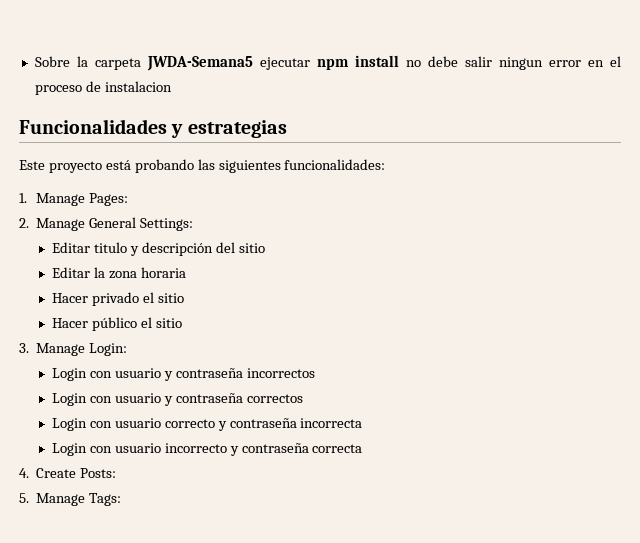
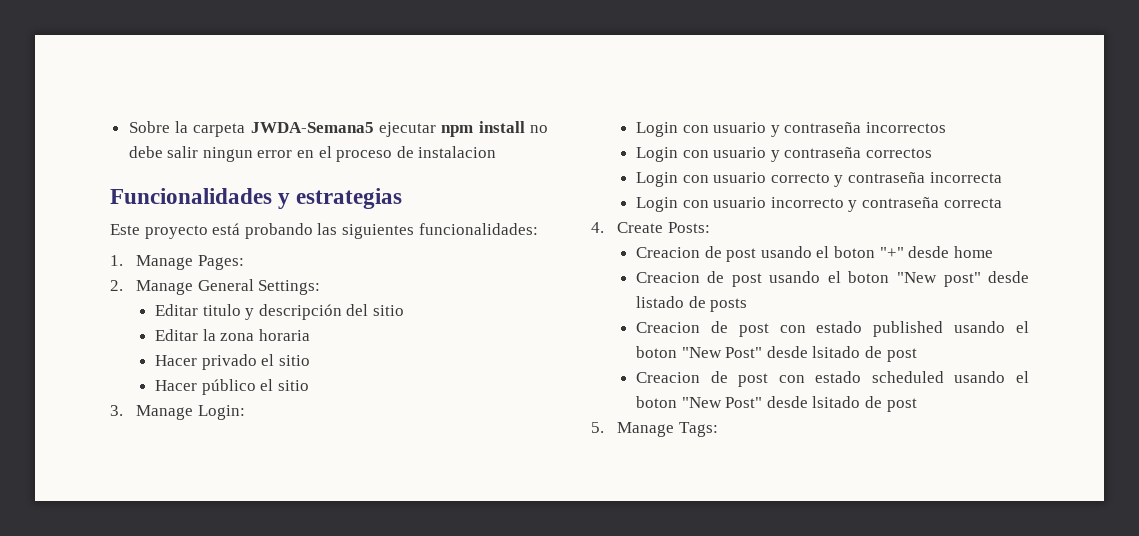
+ Creacion de post usando el boton "+" desde home
+ Creacion de post usando el boton "New post" desde listado de posts
+ Creacion de post con estado published usando el boton "New Post" desde lsitado de post
+ Creacion de post con estado scheduled usando el boton "New Post" desde lsitado de post

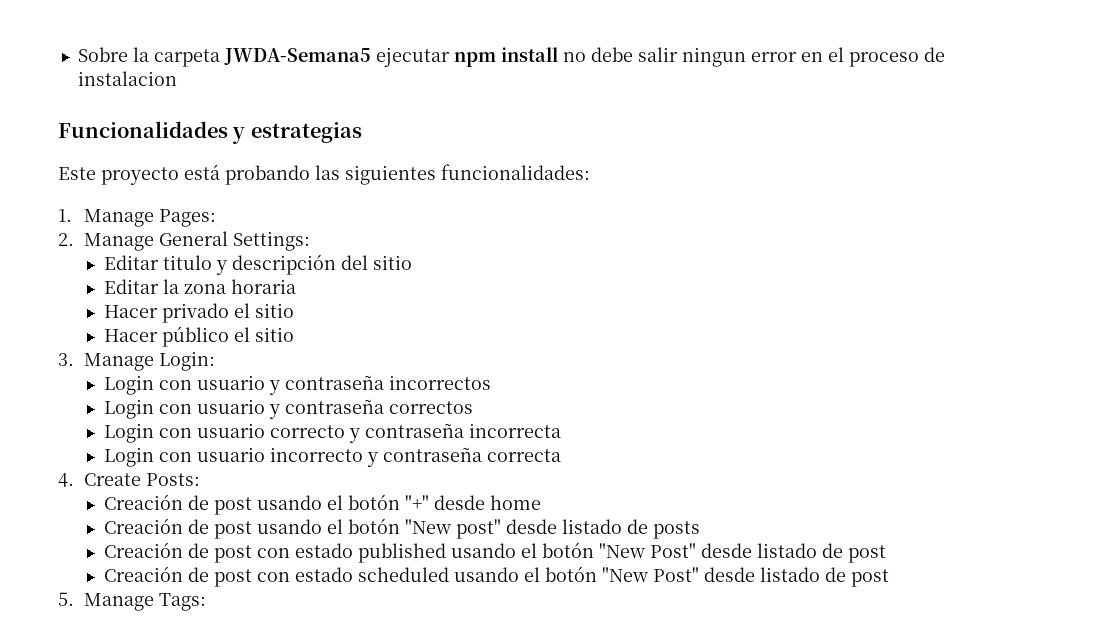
- Creacion de post usando el boton "+" desde home
+ Creación de post usando el botón "+" desde home
- Creacion de post usando el boton "New post" desde listado de posts
+ Creación de post usando el botón "New post" desde listado de posts
- Creacion de post con estado published usando el boton "New Post" desde lsitado de post
- Creacion de post con estado scheduled usando el boton "New Post" desde lsitado de post
+ Creación de post con estado published usando el botón "New Post" desde listado de post
+ Creación de post con estado scheduled usando el botón "New Post" desde listado de post

